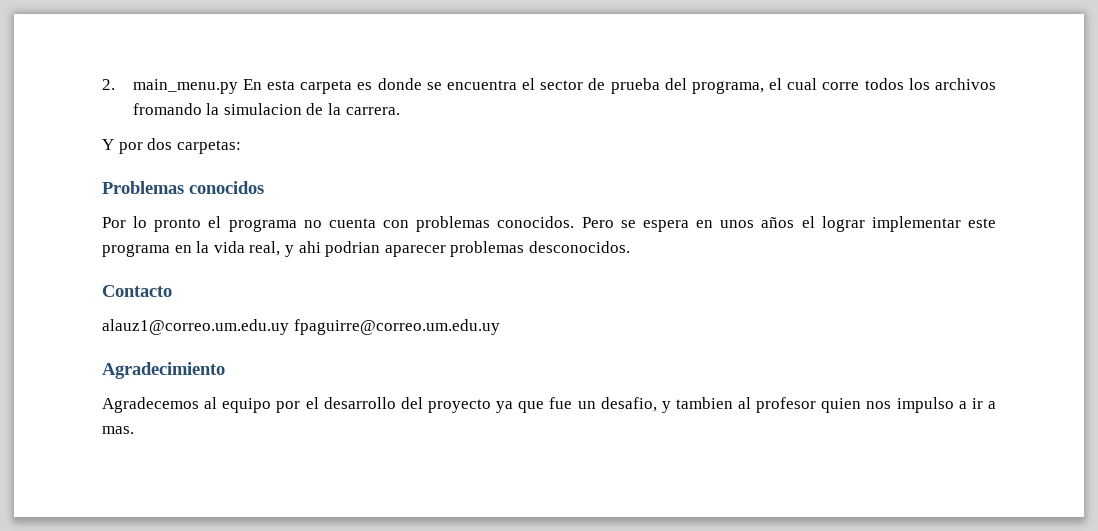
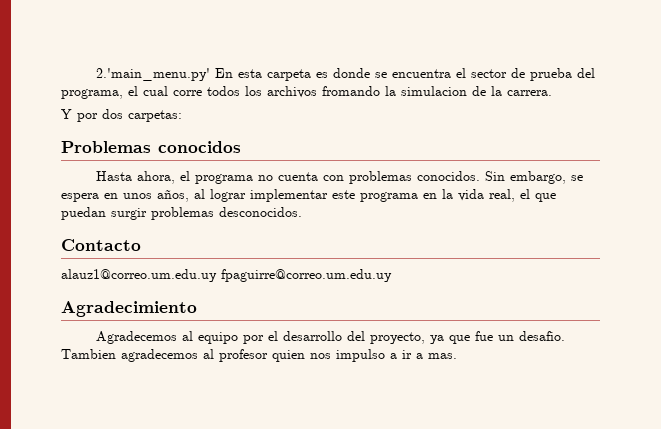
- 2. main_menu.py En esta carpeta es donde se encuentra el sector de prueba del programa, el cual corre todos los archivos fromando la simulacion de la carrera.
+ 2.'main_menu.py' En esta carpeta es donde se encuentra el sector de prueba del programa, el cual corre todos los archivos fromando la simulacion de la carrera.
- Por lo pronto el programa no cuenta con problemas conocidos.
+ Hasta ahora, el programa no cuenta con problemas conocidos.
- Pero se espera en unos años el lograr implementar este programa en la vida real, y ahi podrian aparecer problemas desconocidos.
+ Sin embargo, se espera en unos años, al lograr implementar este programa en la vida real, el que puedan surgir problemas desconocidos.
- Agradecemos al equipo por el desarrollo del proyecto ya que fue un desafio, y tambien al profesor quien nos impulso a ir a mas.
+ Agradecemos al equipo por el desarrollo del proyecto, ya que fue un desafio. Tambien agradecemos al profesor quien nos impulso a ir a mas.

